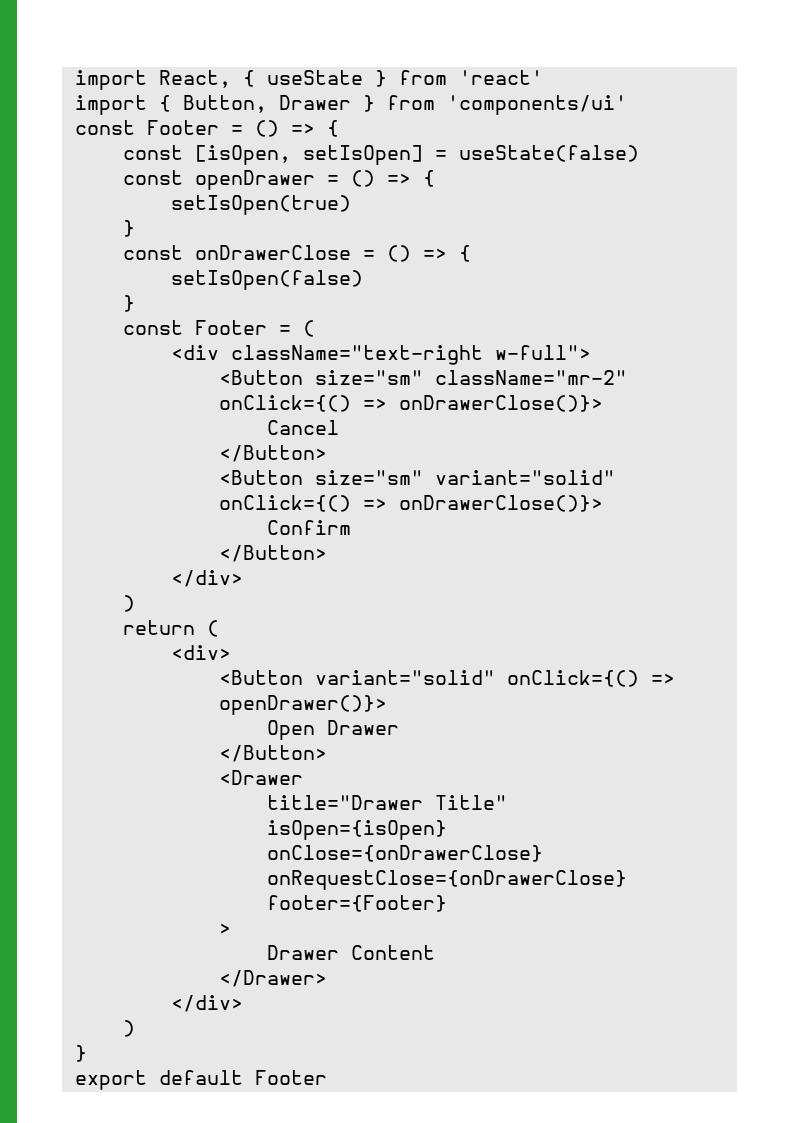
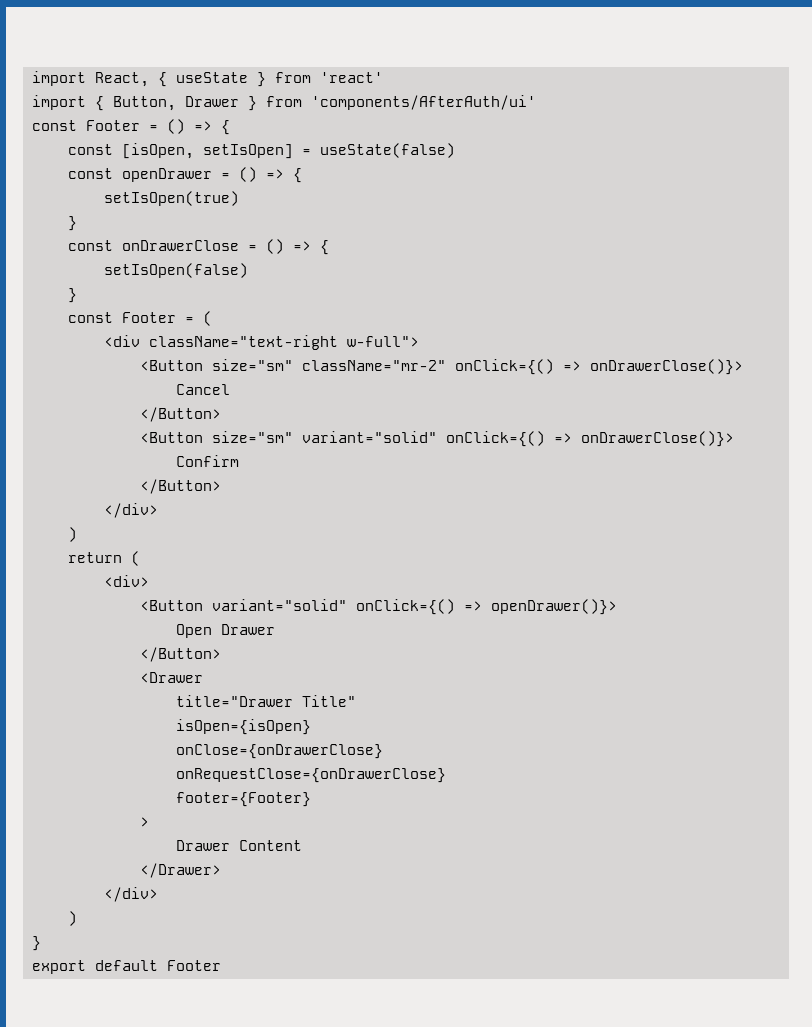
- import { Button, Drawer } from 'components/ui'
+ import { Button, Drawer } from 'components/AfterAuth/ui'

